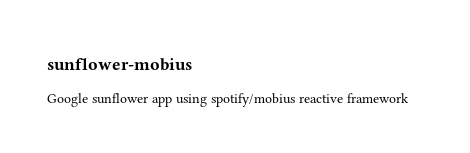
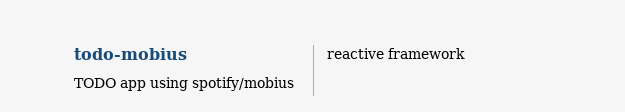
- sunflower-mobius
- Google sunflower app using spotify/mobius reactive framework
+ todo-mobius
+ TODO app using spotify/mobius reactive framework

